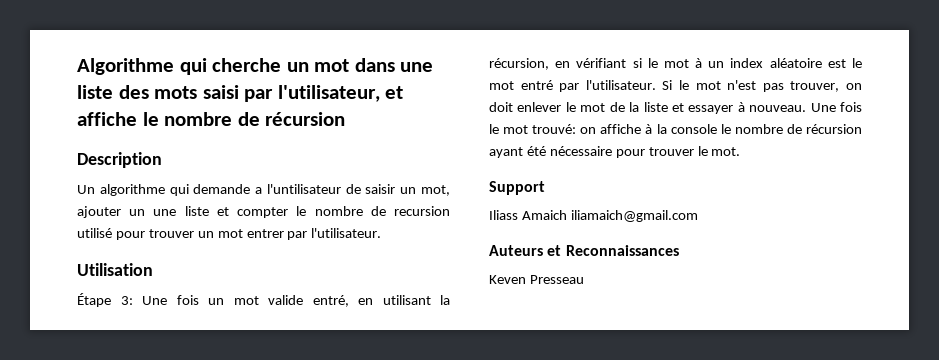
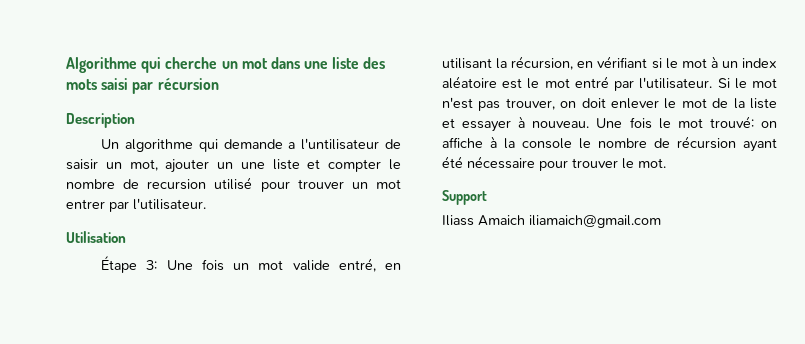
- Algorithme qui cherche un mot dans une liste des mots saisi par l'utilisateur, et affiche le nombre de récursion
+ Algorithme qui cherche un mot dans une liste des mots saisi par récursion
- Auteurs et Reconnaissances
- Keven Presseau

